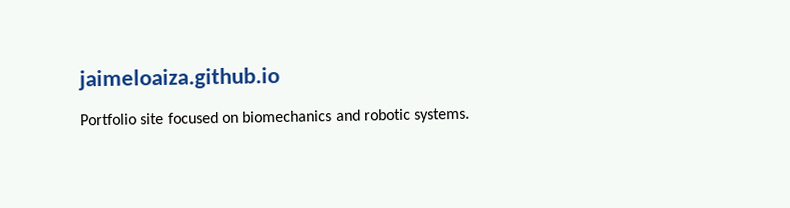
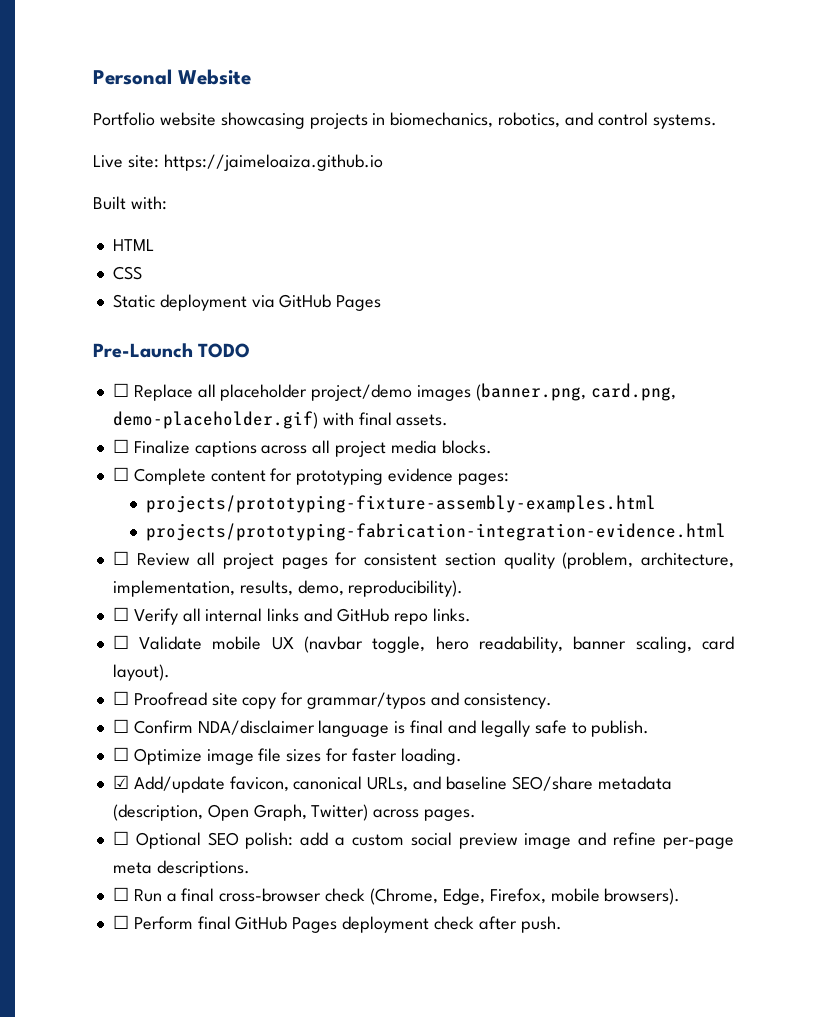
- jaimeloaiza.github.io
+ Personal Website
- Portfolio site focused on biomechanics and robotic systems.
+ Portfolio website showcasing projects in biomechanics, robotics, and control systems.
+ Live site: https://jaimeloaiza.github.io
+ Built with:
+ HTML
+ CSS
+ Static deployment via GitHub Pages
+ Pre-Launch TODO
+ ☐ Replace all placeholder project/demo images (banner.png, card.png, demo-placeholder.gif) with final assets.
+ ☐ Finalize captions across all project media blocks.
+ ☐ Complete content for prototyping evidence pages:
+ projects/prototyping-fixture-assembly-examples.html
+ projects/prototyping-fabrication-integration-evidence.html
+ ☐ Review all project pages for consistent section quality (problem, architecture, implementation, results, demo, reproducibility).
+ ☐ Verify all internal links and GitHub repo links.
+ ☐ Validate mobile UX (navbar toggle, hero readability, banner scaling, card layout).
+ ☐ Proofread site copy for grammar/typos and consistency.
+ ☐ Confirm NDA/disclaimer language is final and legally safe to publish.
+ ☐ Optimize image file sizes for faster loading.
+ ☑ Add/update favicon, canonical URLs, and baseline SEO/share metadata (description, Open Graph, Twitter) across pages.
+ ☐ Optional SEO polish: add a custom social preview image and refine per-page meta descriptions.
+ ☐ Run a final cross-browser check (Chrome, Edge, Firefox, mobile browsers).
+ ☐ Perform final GitHub Pages deployment check after push.

